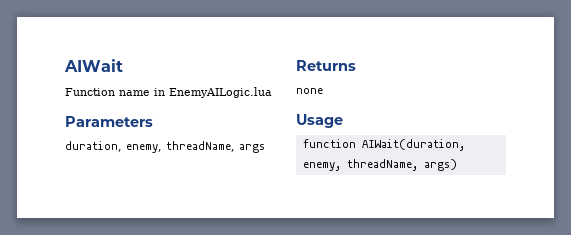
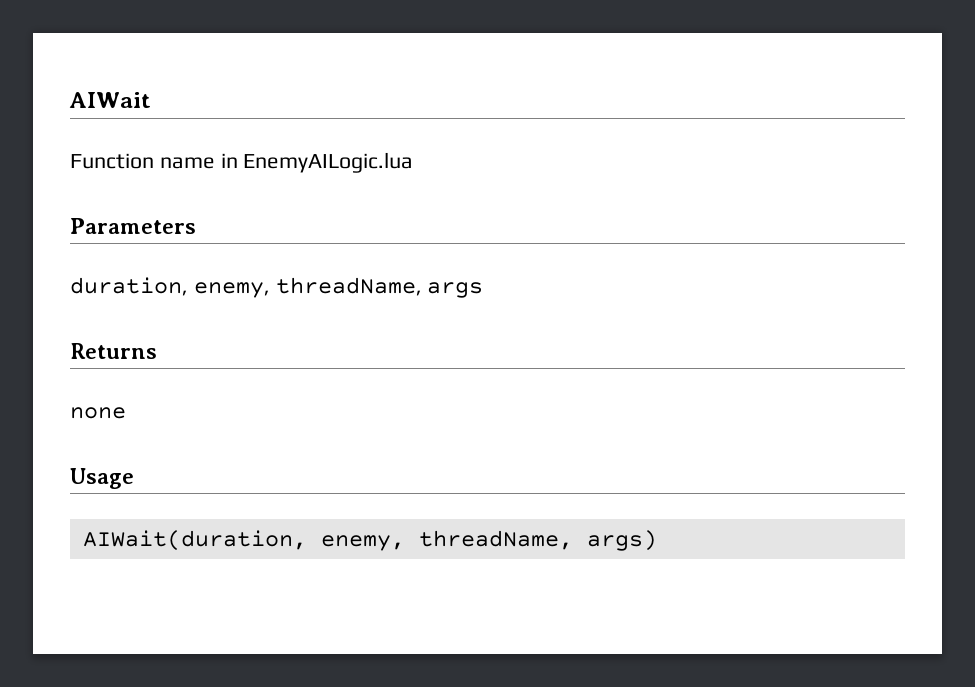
- function AIWait(duration, enemy, threadName, args)
+ AIWait(duration, enemy, threadName, args)

